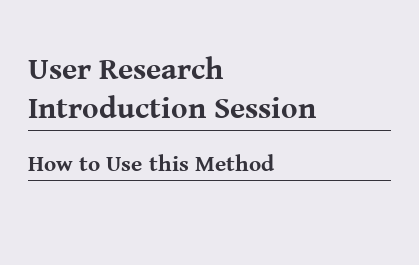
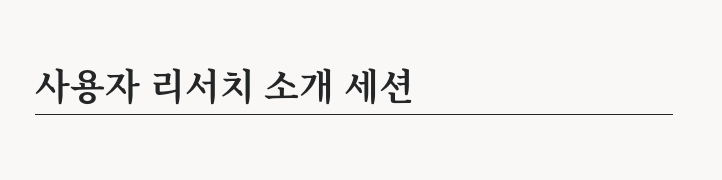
- User Research Introduction Session
- How to Use this Method
+ 사용자 리서치 소개 세션

